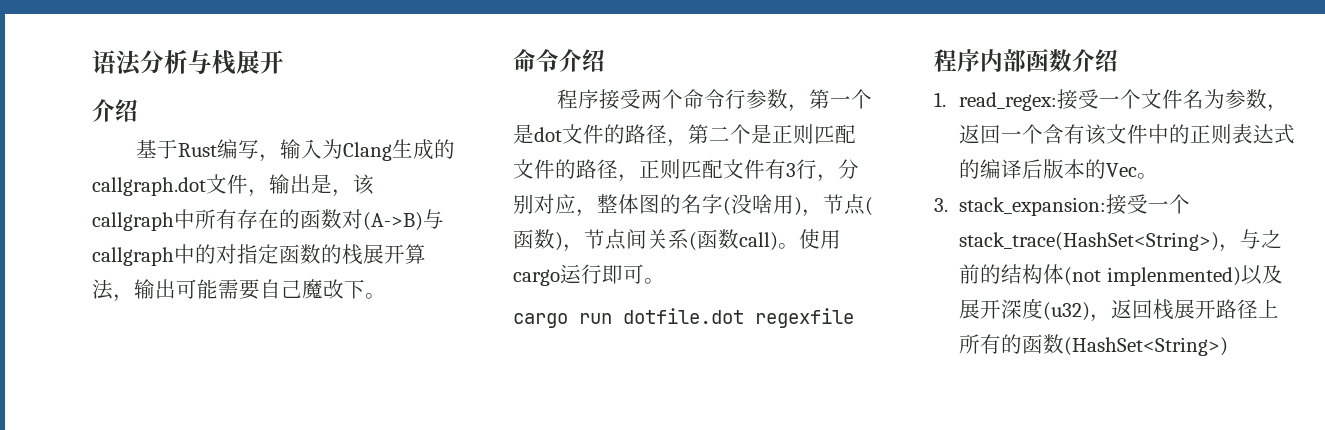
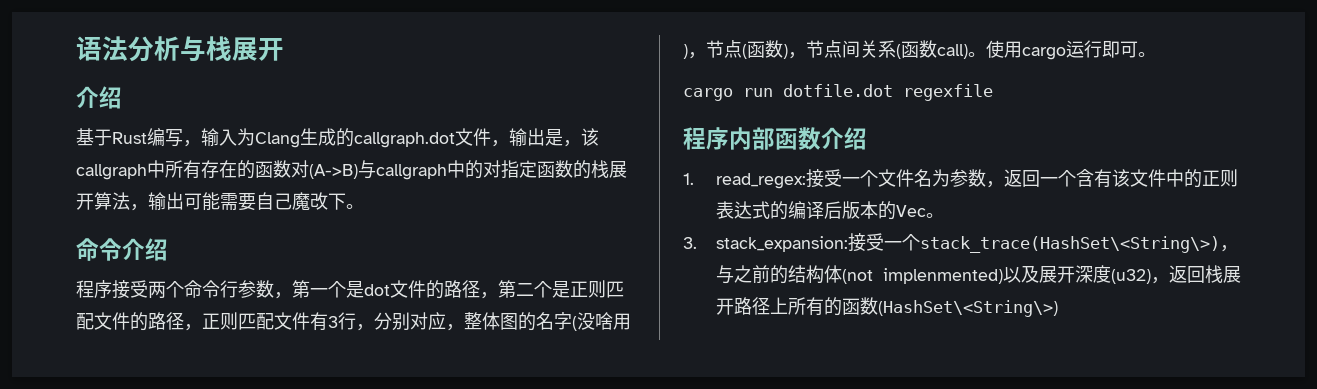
- 3. stack_expansion:接受一个stack_trace(HashSet<String>)，与之前的结构体(not implenmented)以及展开深度(u32)，返回栈展开路径上所有的函数(HashSet<String>)
+ 3. stack_expansion:接受一个stack_trace(HashSet\<String\>)，与之前的结构体(not implenmented)以及展开深度(u32)，返回栈展开路径上所有的函数(HashSet\<String\>)

